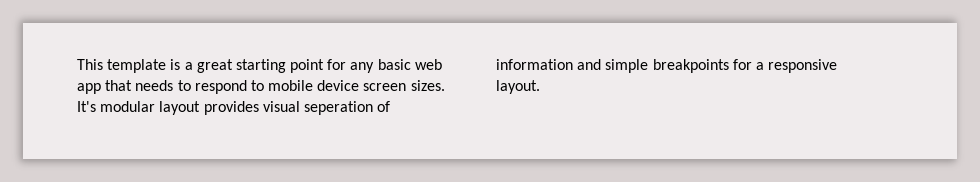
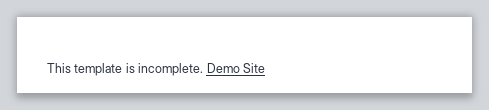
- This template is a great starting point for any basic web app that needs to respond to mobile device screen sizes. It's modular layout provides visual seperation of information and simple breakpoints for a responsive layout.
+ This template is incomplete. Demo Site

